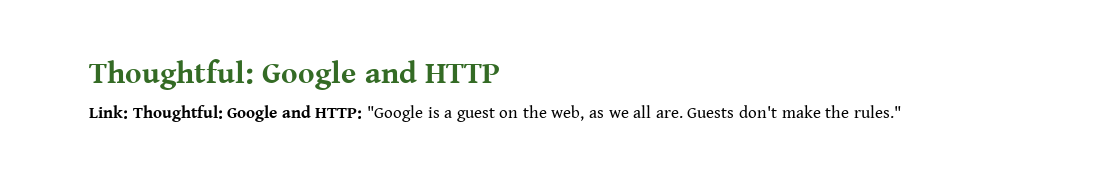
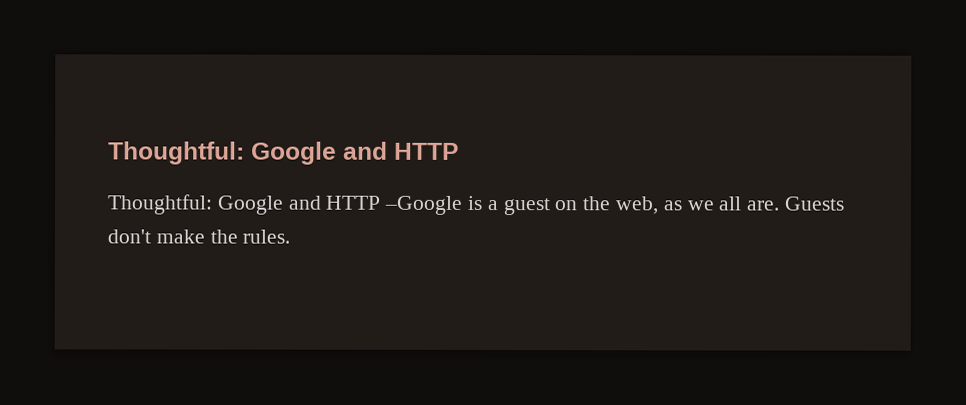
- Link: Thoughtful: Google and HTTP: "Google is a guest on the web, as we all are.
+ Thoughtful: Google and HTTP –Google is a guest on the web, as we all are.
- Guests don't make the rules."
+ Guests don't make the rules.

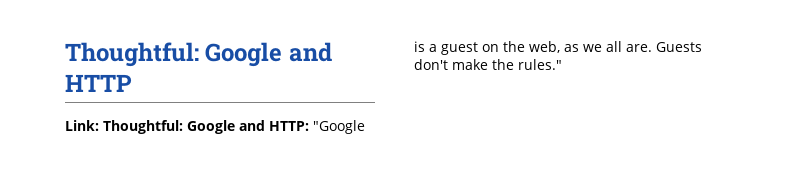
- Thoughtful: Google and HTTP –Google is a guest on the web, as we all are.
+ Link: Thoughtful: Google and HTTP: "Google is a guest on the web, as we all are.
- Guests don't make the rules.
+ Guests don't make the rules."

